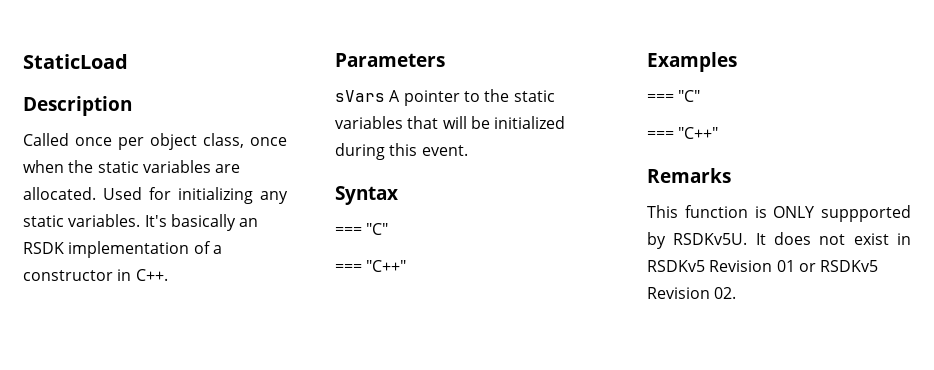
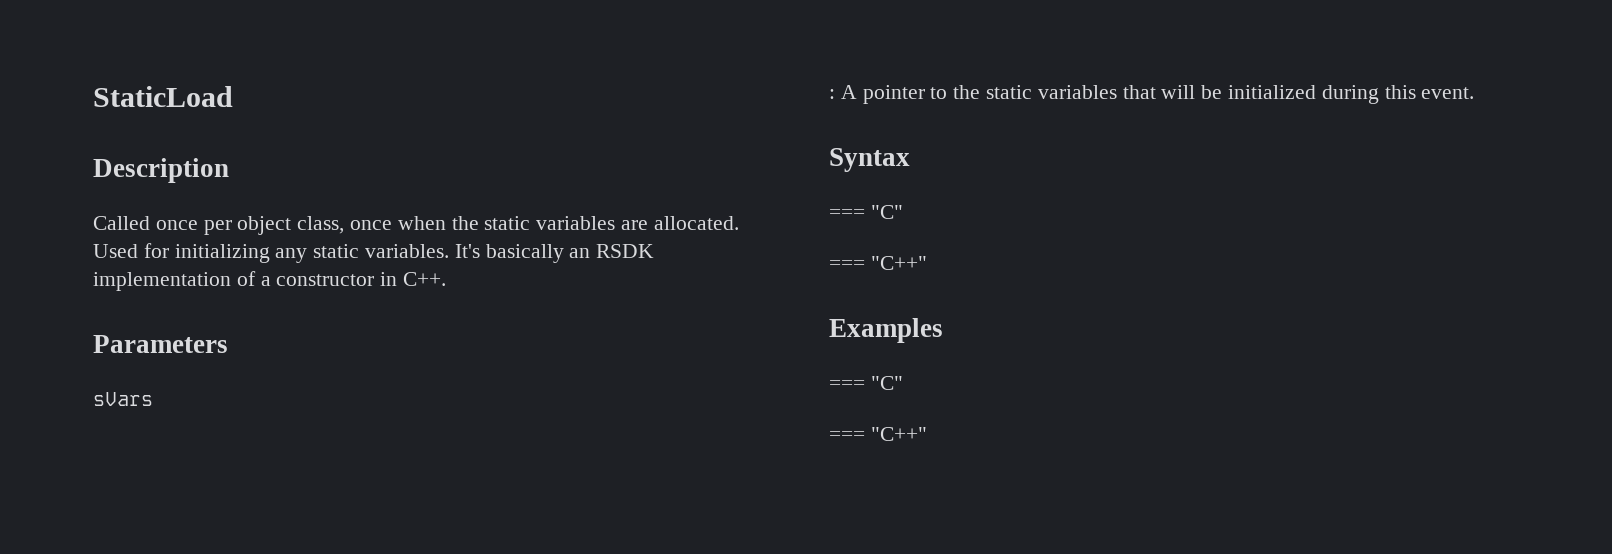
- sVars A pointer to the static variables that will be initialized during this event.
+ sVars
+ : A pointer to the static variables that will be initialized during this event.
- Remarks
- This function is ONLY suppported by RSDKv5U. It does not exist in RSDKv5 Revision 01 or RSDKv5 Revision 02.

